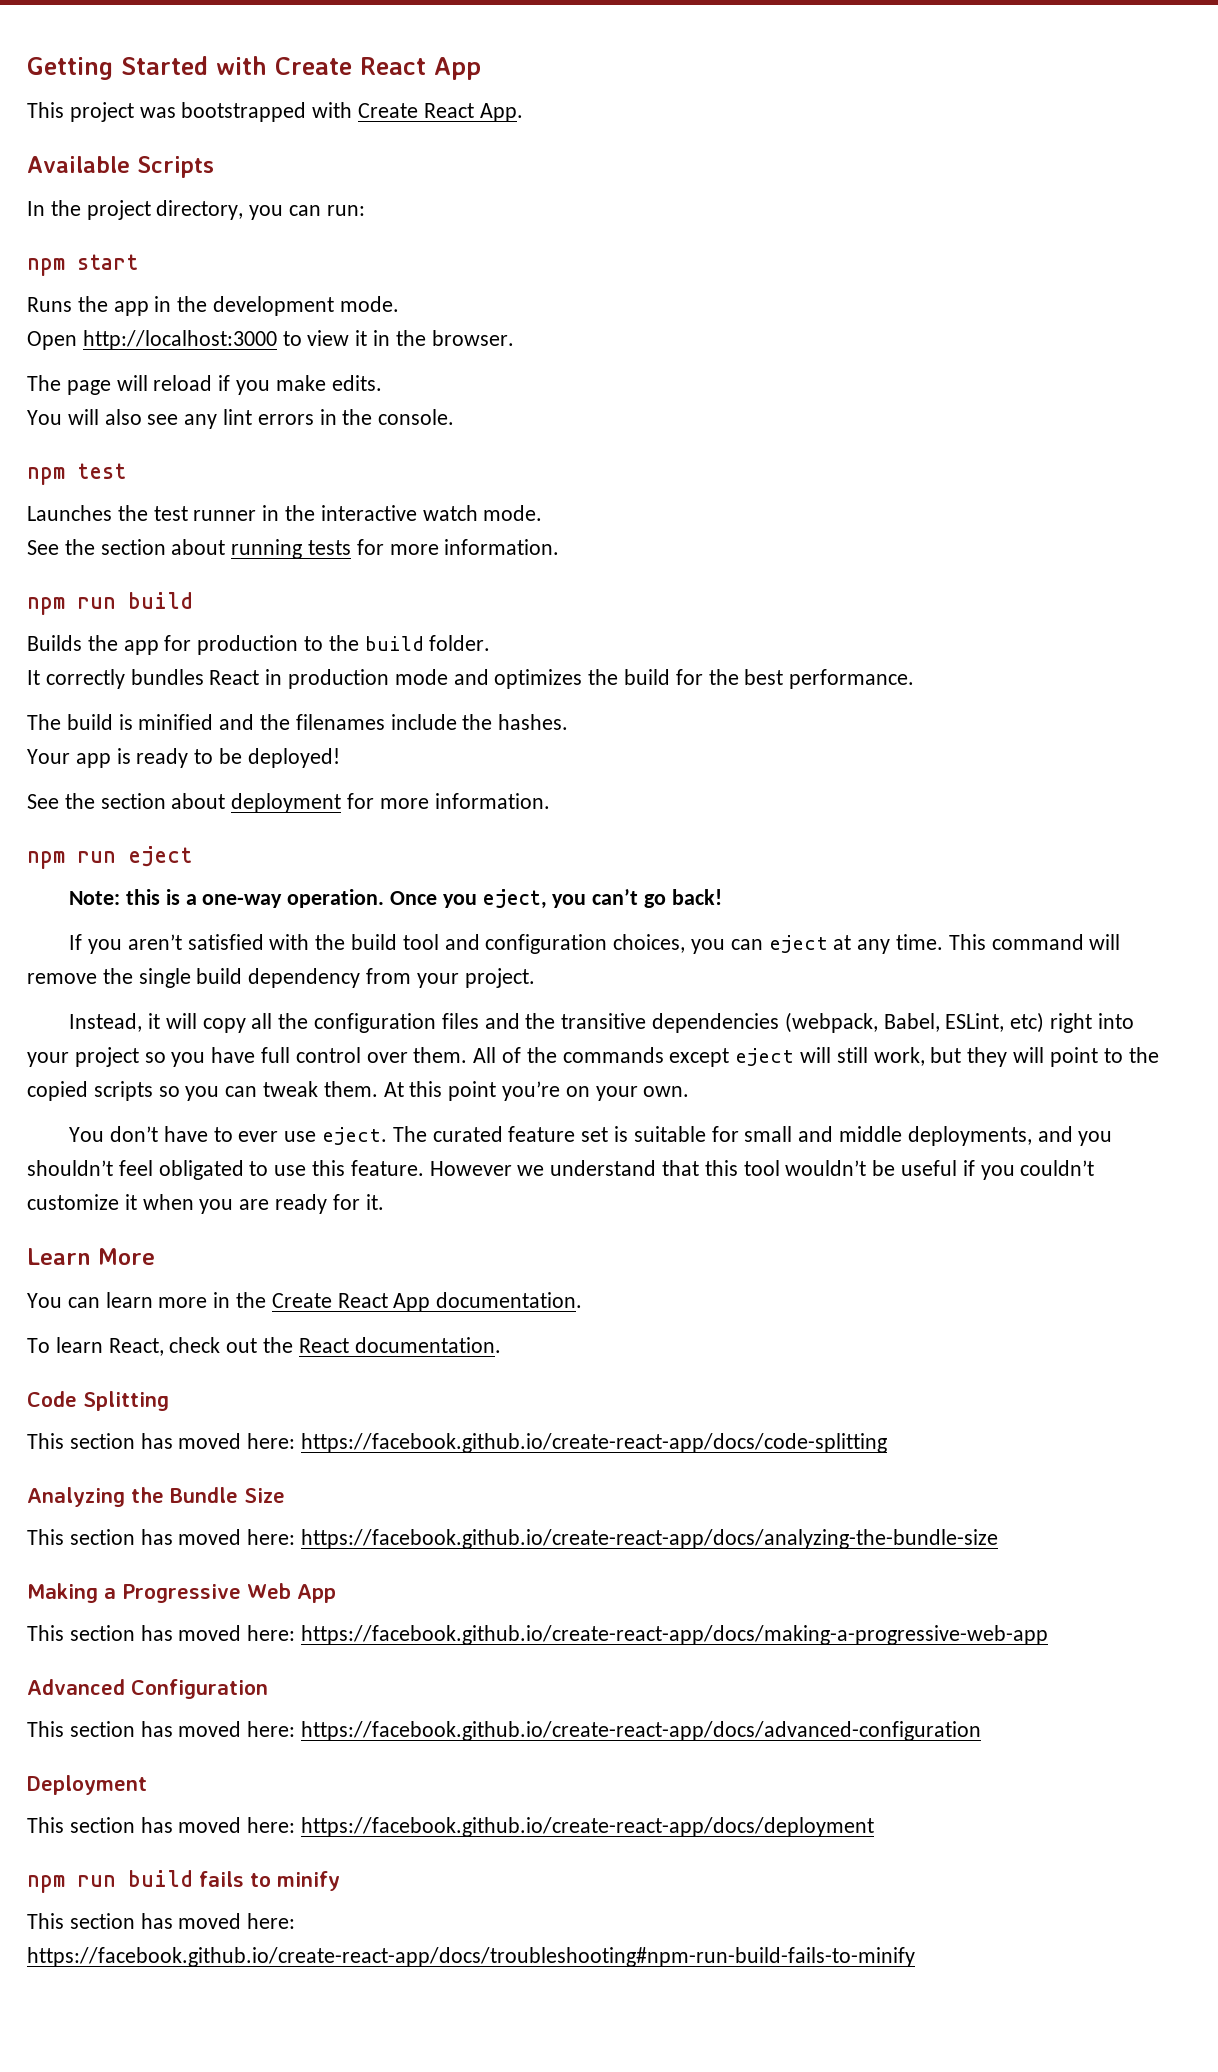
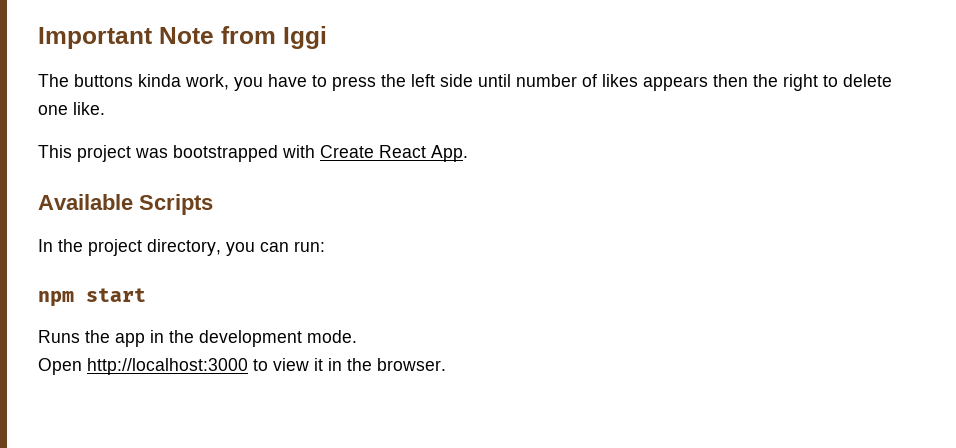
- Getting Started with Create React App
+ Important Note from Iggi
+ The buttons kinda work, you have to press the left side until number of likes appears then the right to delete one like.
- The page will reload if you make edits.
- You will also see any lint errors in the console.
- npm test
- Launches the test runner in the interactive watch mode.
- See the section about running tests for more information.
- npm run build
- Builds the app for production to the build folder.
- It correctly bundles React in production mode and optimizes the build for the best performance.
- The build is minified and the filenames include the hashes.
- Your app is ready to be deployed!
- See the section about deployment for more information.
- npm run eject
- Note: this is a one-way operation. Once you eject, you can’t go back!
- If you aren’t satisfied with the build tool and configuration choices, you can eject at any time. This command will remove the single build dependency from your project.
- Instead, it will copy all the configuration files and the transitive dependencies (webpack, Babel, ESLint, etc) right into your project so you have full control over them. All of the commands except eject will still work, but they will point to the copied scripts so you can tweak them. At this point you’re on your own.
- You don’t have to ever use eject. The curated feature set is suitable for small and middle deployments, and you shouldn’t feel obligated to use this feature. However we understand that this tool wouldn’t be useful if you couldn’t customize it when you are ready for it.
- Learn More
- You can learn more in the Create React App documentation.
- To learn React, check out the React documentation.
- Code Splitting
- This section has moved here: https://facebook.github.io/create-react-app/docs/code-splitting
- Analyzing the Bundle Size
- This section has moved here: https://facebook.github.io/create-react-app/docs/analyzing-the-bundle-size
- Making a Progressive Web App
- This section has moved here: https://facebook.github.io/create-react-app/docs/making-a-progressive-web-app
- Advanced Configuration
- This section has moved here: https://facebook.github.io/create-react-app/docs/advanced-configuration
- Deployment
- This section has moved here: https://facebook.github.io/create-react-app/docs/deployment
- npm run build fails to minify
- This section has moved here: https://facebook.github.io/create-react-app/docs/troubleshooting#npm-run-build-fails-to-minify

